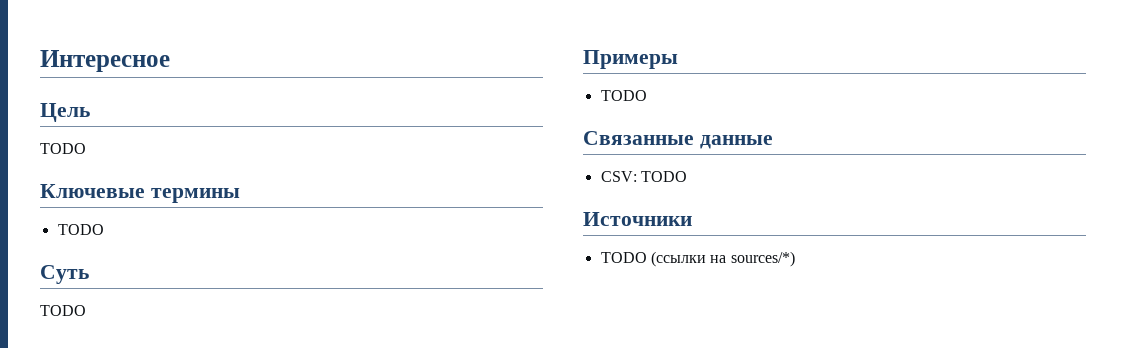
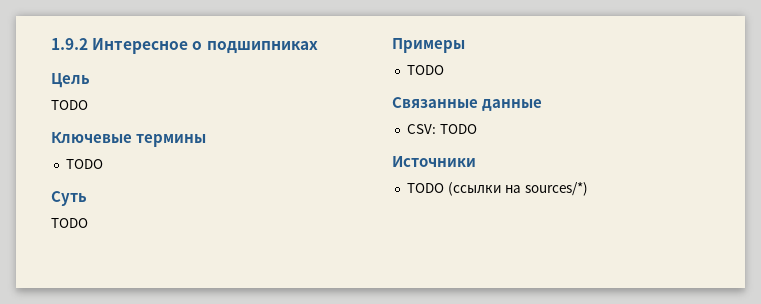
- Интересное
+ 1.9.2 Интересное о подшипниках

